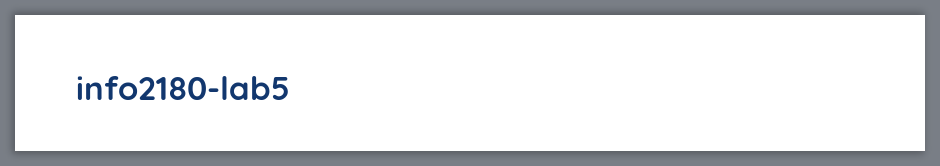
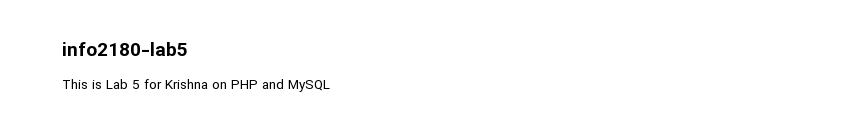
+ This is Lab 5 for Krishna on PHP and MySQL

